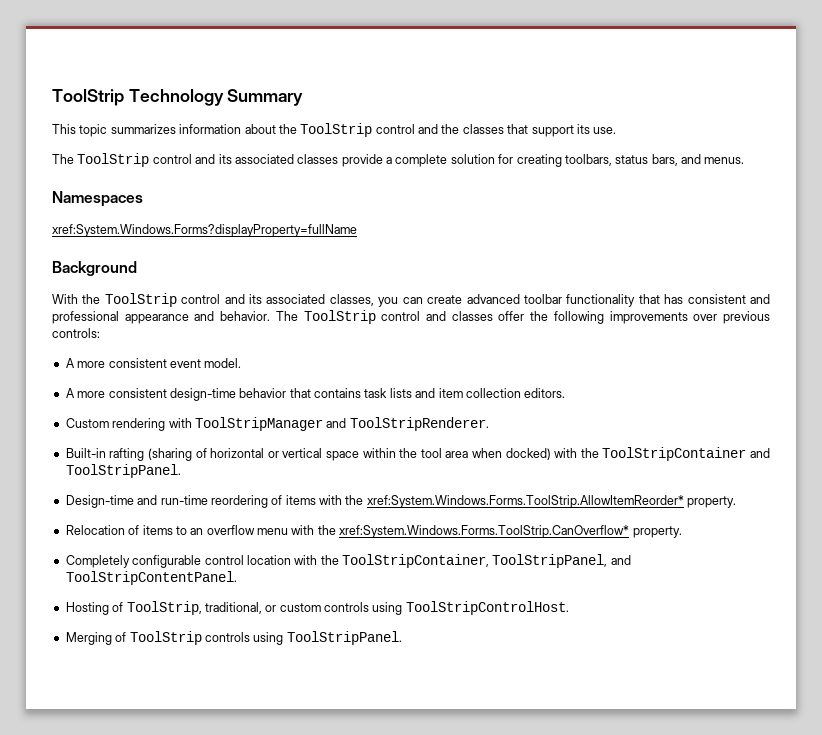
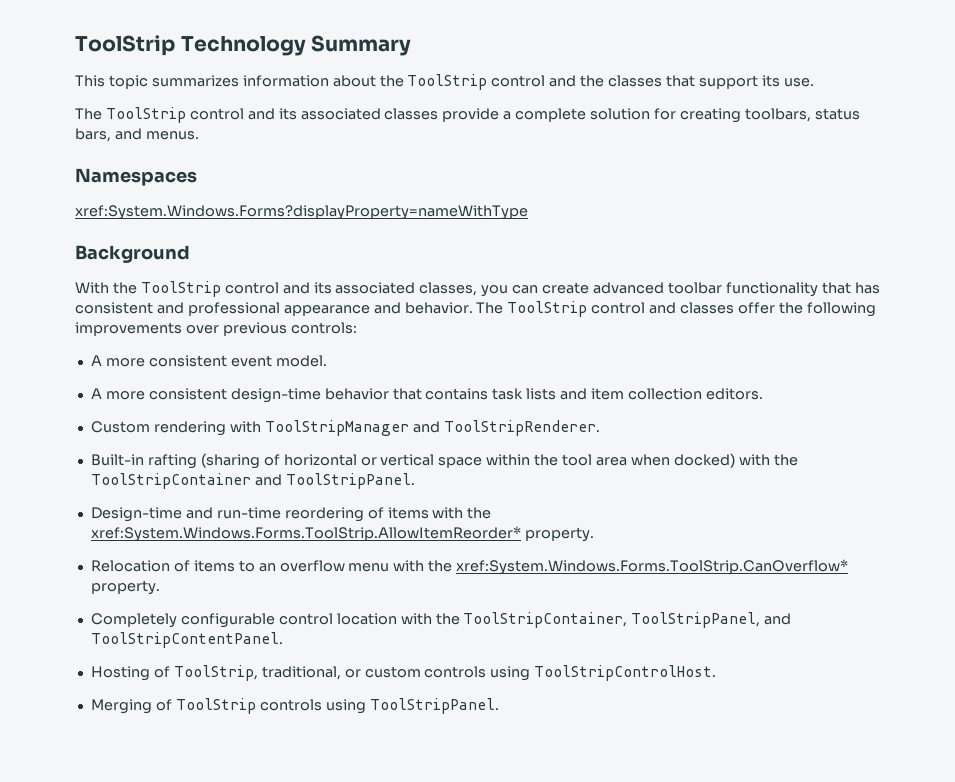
- xref:System.Windows.Forms?displayProperty=fullName
+ xref:System.Windows.Forms?displayProperty=nameWithType

